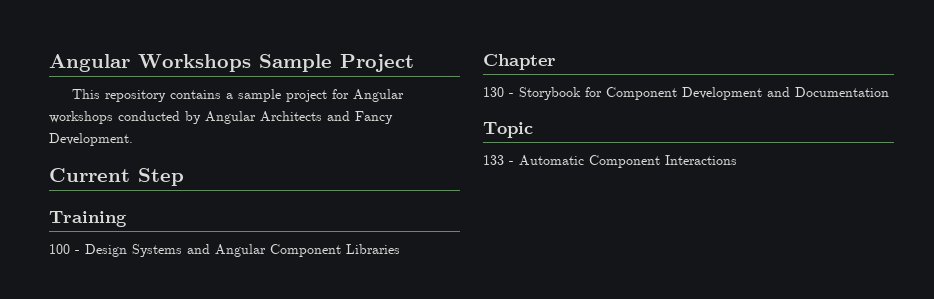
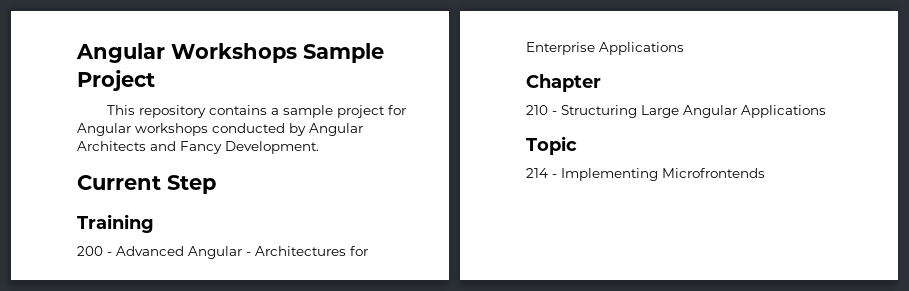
- 100 - Design Systems and Angular Component Libraries
+ 200 - Advanced Angular - Architectures for Enterprise Applications
  Chapter
- 130 - Storybook for Component Development and Documentation
+ 210 - Structuring Large Angular Applications
  Topic
- 133 - Automatic Component Interactions
+ 214 - Implementing Microfrontends

